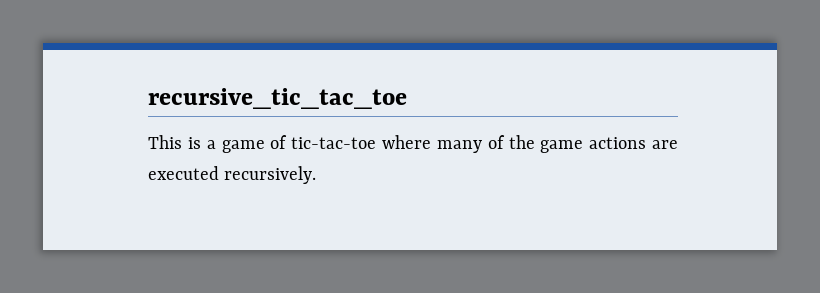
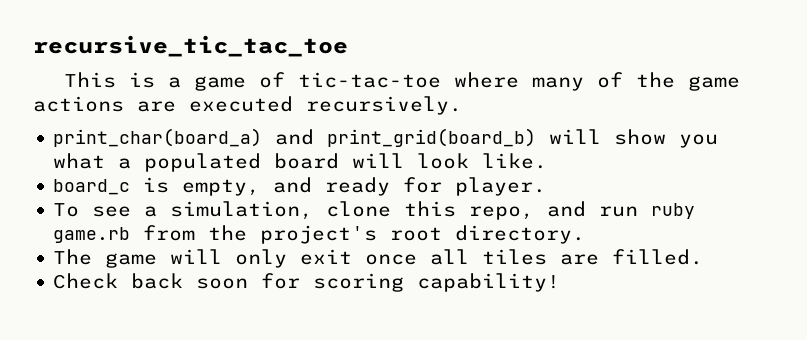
+ print_char(board_a) and print_grid(board_b) will show you what a populated board will look like.
+ board_c is empty, and ready for player.
+ To see a simulation, clone this repo, and run ruby game.rb from the project's root directory.
+ The game will only exit once all tiles are filled.
+ Check back soon for scoring capability!

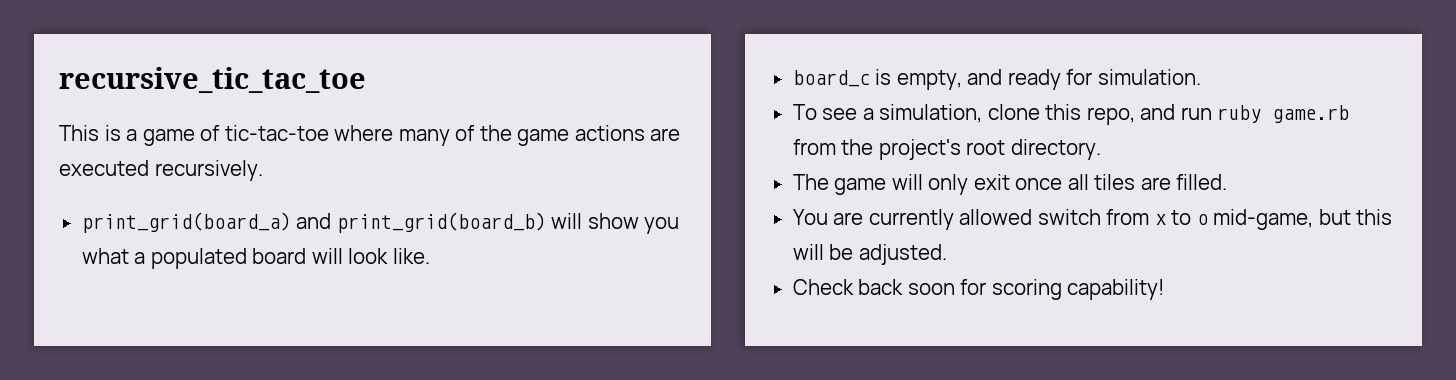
- print_char(board_a) and print_grid(board_b) will show you what a populated board will look like.
+ print_grid(board_a) and print_grid(board_b) will show you what a populated board will look like.
- board_c is empty, and ready for player.
+ board_c is empty, and ready for simulation.
+ You are currently allowed switch from x to o mid-game, but this will be adjusted.

